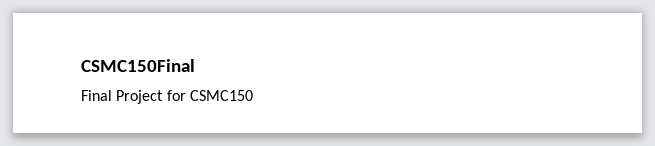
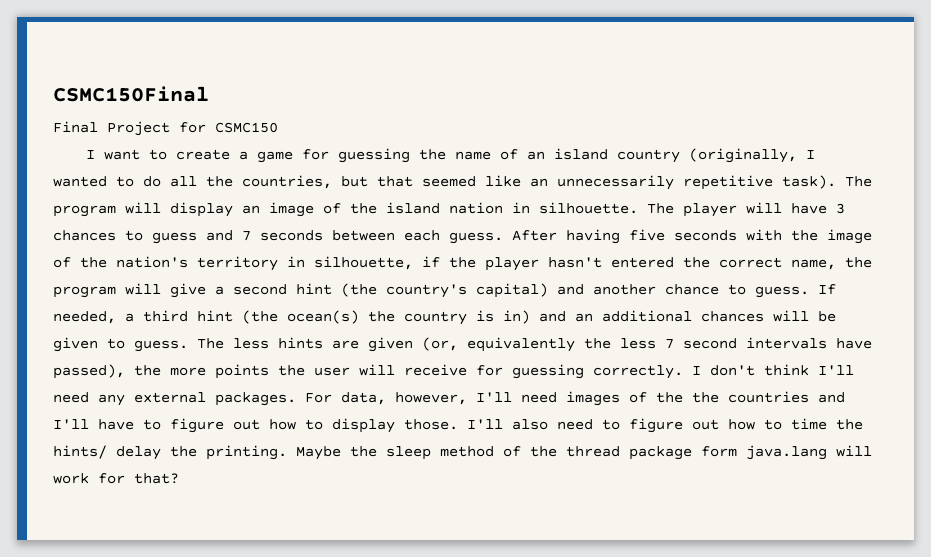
+ I want to create a game for guessing the name of an island country (originally, I wanted to do all the countries, but that seemed like an unnecessarily repetitive task). The program will display an image of the island nation in silhouette. The player will have 3 chances to guess and 7 seconds between each guess. After having five seconds with the image of the nation's territory in silhouette, if the player hasn't entered the correct name, the program will give a second hint (the country's capital) and another chance to guess. If needed, a third hint (the ocean(s) the country is in) and an additional chances will be given to guess. The less hints are given (or, equivalently the less 7 second intervals have passed), the more points the user will receive for guessing correctly. I don't think I'll need any external packages. For data, however, I'll need images of the the countries and I'll have to figure out how to display those. I'll also need to figure out how to time the hints/ delay the printing. Maybe the sleep method of the thread package form java.lang will work for that?

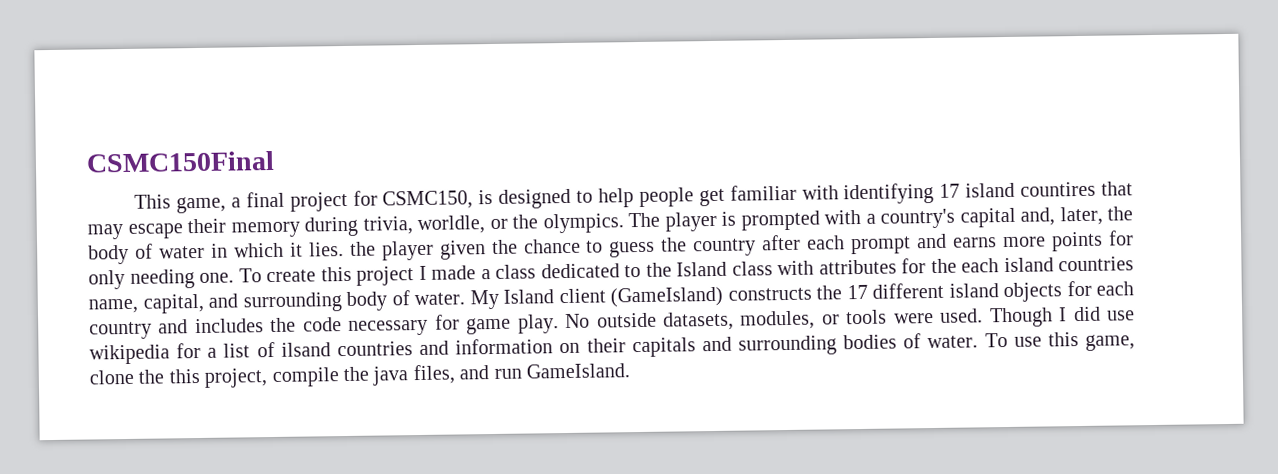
- Final Project for CSMC150
- I want to create a game for guessing the name of an island country (originally, I wanted to do all the countries, but that seemed like an unnecessarily repetitive task). The program will display an image of the island nation in silhouette. The player will have 3 chances to guess and 7 seconds between each guess. After having five seconds with the image of the nation's territory in silhouette, if the player hasn't entered the correct name, the program will give a second hint (the country's capital) and another chance to guess. If needed, a third hint (the ocean(s) the country is in) and an additional chances will be given to guess. The less hints are given (or, equivalently the less 7 second intervals have passed), the more points the user will receive for guessing correctly. I don't think I'll need any external packages. For data, however, I'll need images of the the countries and I'll have to figure out how to display those. I'll also need to figure out how to time the hints/ delay the printing. Maybe the sleep method of the thread package form java.lang will work for that?
+ This game, a final project for CSMC150, is designed to help people get familiar with identifying 17 island countires that may escape their memory during trivia, worldle, or the olympics. The player is prompted with a country's capital and, later, the body of water in which it lies. the player given the chance to guess the country after each prompt and earns more points for only needing one. To create this project I made a class dedicated to the Island class with attributes for the each island countries name, capital, and surrounding body of water. My Island client (GameIsland) constructs the 17 different island objects for each country and includes the code necessary for game play. No outside datasets, modules, or tools were used. Though I did use wikipedia for a list of ilsand countries and information on their capitals and surrounding bodies of water. To use this game, clone the this project, compile the java files, and run GameIsland.

